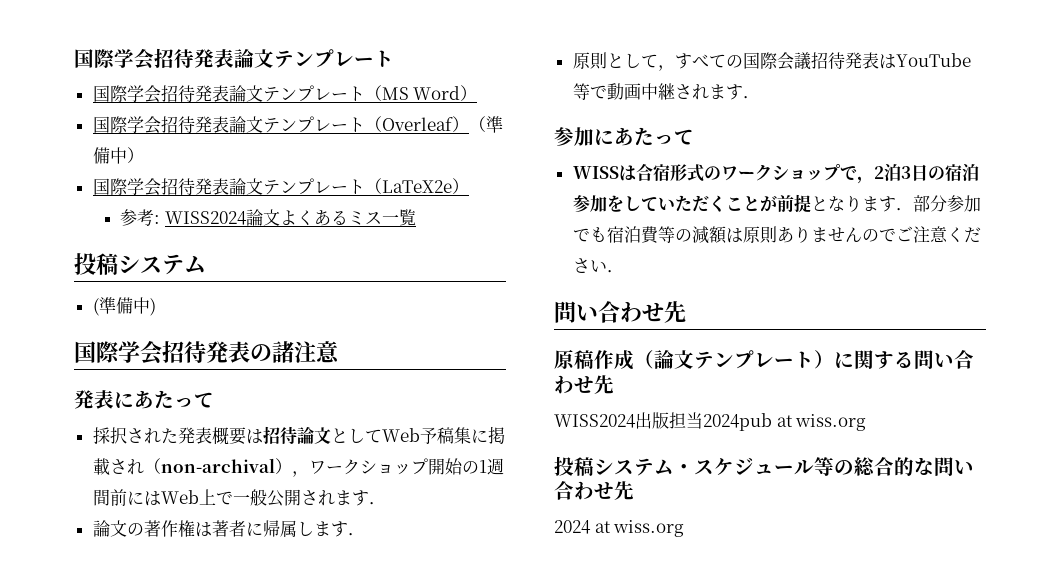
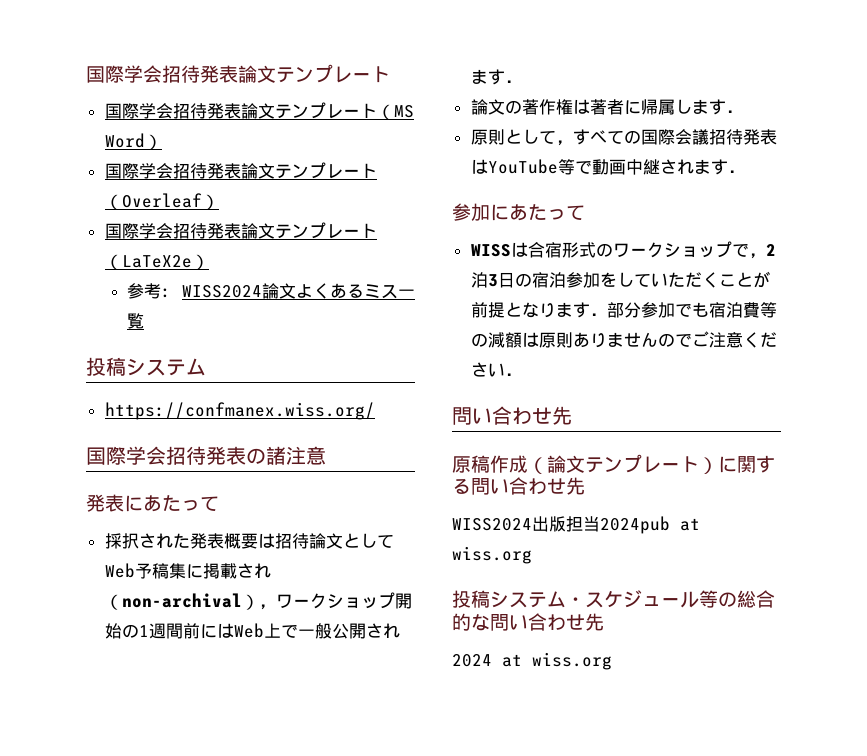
- 国際学会招待発表論文テンプレート（Overleaf）（準備中）
+ 国際学会招待発表論文テンプレート（Overleaf）
  参考: WISS2024論文よくあるミス一覧
  投稿システム
- (準備中)
+ https://confmanex.wiss.org/

